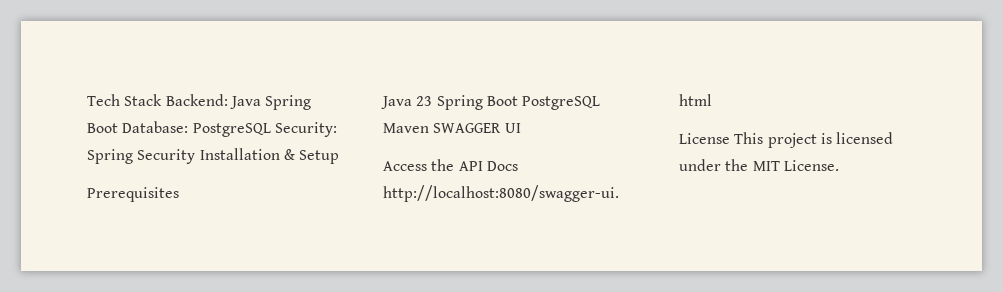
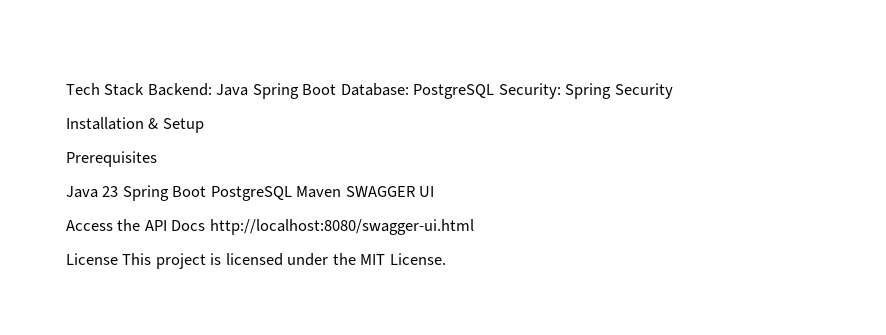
- Tech Stack Backend: Java Spring Boot Database: PostgreSQL Security: Spring Security Installation & Setup
+ Tech Stack Backend: Java Spring Boot Database: PostgreSQL Security: Spring Security
+ Installation & Setup

